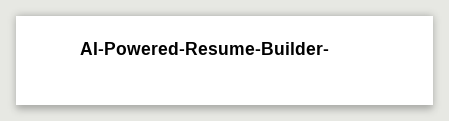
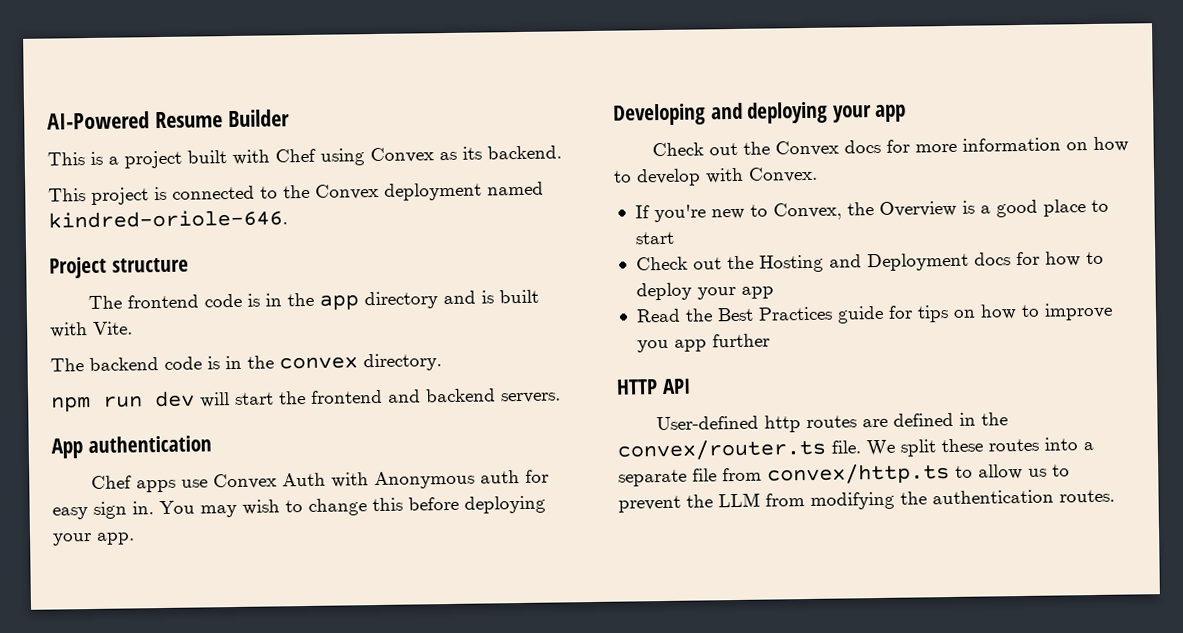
- AI-Powered-Resume-Builder-
+ AI-Powered Resume Builder
+ This is a project built with Chef using Convex as its backend.
+ This project is connected to the Convex deployment named kindred-oriole-646.
+ Project structure
+ The frontend code is in the app directory and is built with Vite.
+ The backend code is in the convex directory.
+ npm run dev will start the frontend and backend servers.
+ App authentication
+ Chef apps use Convex Auth with Anonymous auth for easy sign in. You may wish to change this before deploying your app.
+ Developing and deploying your app
+ Check out the Convex docs for more information on how to develop with Convex.
+ If you're new to Convex, the Overview is a good place to start
+ Check out the Hosting and Deployment docs for how to deploy your app
+ Read the Best Practices guide for tips on how to improve you app further
+ HTTP API
+ User-defined http routes are defined in the convex/router.ts file. We split these routes into a separate file from convex/http.ts to allow us to prevent the LLM from modifying the authentication routes.

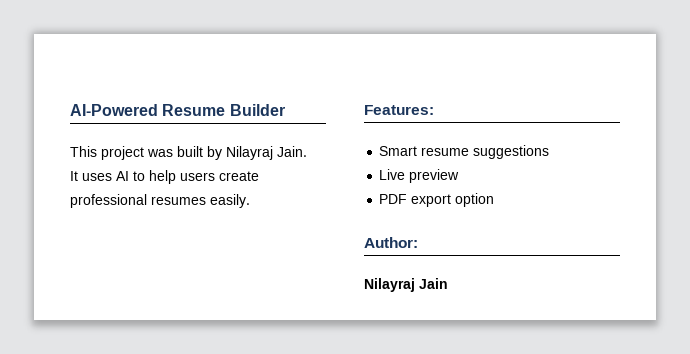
- This is a project built with Chef using Convex as its backend.
- This project is connected to the Convex deployment named kindred-oriole-646.
- Project structure
- The frontend code is in the app directory and is built with Vite.
- The backend code is in the convex directory.
- npm run dev will start the frontend and backend servers.
- App authentication
- Chef apps use Convex Auth with Anonymous auth for easy sign in. You may wish to change this before deploying your app.
- Developing and deploying your app
- Check out the Convex docs for more information on how to develop with Convex.
- If you're new to Convex, the Overview is a good place to start
- Check out the Hosting and Deployment docs for how to deploy your app
- Read the Best Practices guide for tips on how to improve you app further
- HTTP API
- User-defined http routes are defined in the convex/router.ts file. We split these routes into a separate file from convex/http.ts to allow us to prevent the LLM from modifying the authentication routes.
+ This project was built by Nilayraj Jain.
+ It uses AI to help users create professional resumes easily.
+ Features:
+ Smart resume suggestions
+ Live preview
+ PDF export option
+ Author:
+ Nilayraj Jain

